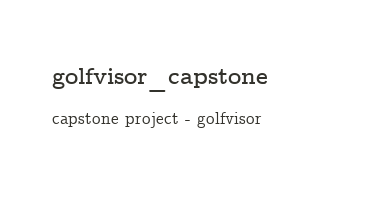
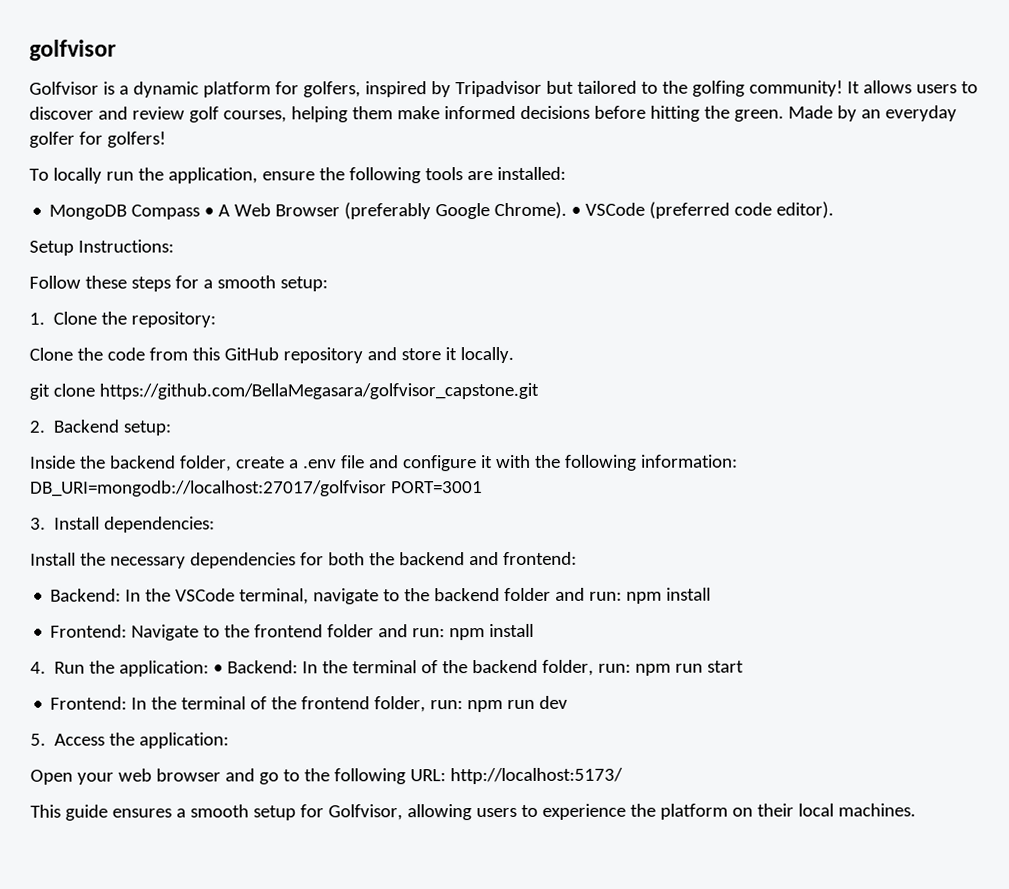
- golfvisor_capstone
- capstone project - golfvisor
+ golfvisor
+ Golfvisor is a dynamic platform for golfers, inspired by Tripadvisor but tailored to the golfing community! It allows users to discover and review golf courses, helping them make informed decisions before hitting the green. Made by an everyday golfer for golfers!
+ To locally run the application, ensure the following tools are installed:
+ MongoDB Compass • A Web Browser (preferably Google Chrome). • VSCode (preferred code editor).
+ Setup Instructions:
+ Follow these steps for a smooth setup:
+ 1. Clone the repository:
+ Clone the code from this GitHub repository and store it locally.
+ git clone https://github.com/BellaMegasara/golfvisor_capstone.git
+ 2. Backend setup:
+ Inside the backend folder, create a .env file and configure it with the following information: DB_URI=mongodb://localhost:27017/golfvisor PORT=3001
+ 3. Install dependencies:
+ Install the necessary dependencies for both the backend and frontend:
+ Backend: In the VSCode terminal, navigate to the backend folder and run: npm install
+ Frontend: Navigate to the frontend folder and run: npm install
+ 4. Run the application: • Backend: In the terminal of the backend folder, run: npm run start
+ Frontend: In the terminal of the frontend folder, run: npm run dev
+ 5. Access the application:
+ Open your web browser and go to the following URL: http://localhost:5173/
+ This guide ensures a smooth setup for Golfvisor, allowing users to experience the platform on their local machines.

